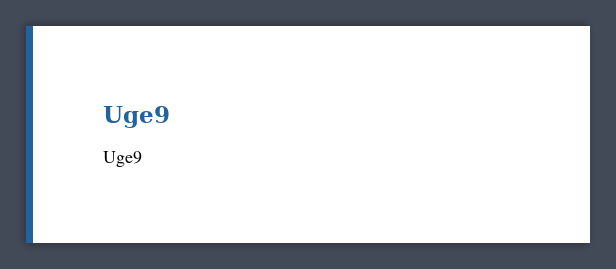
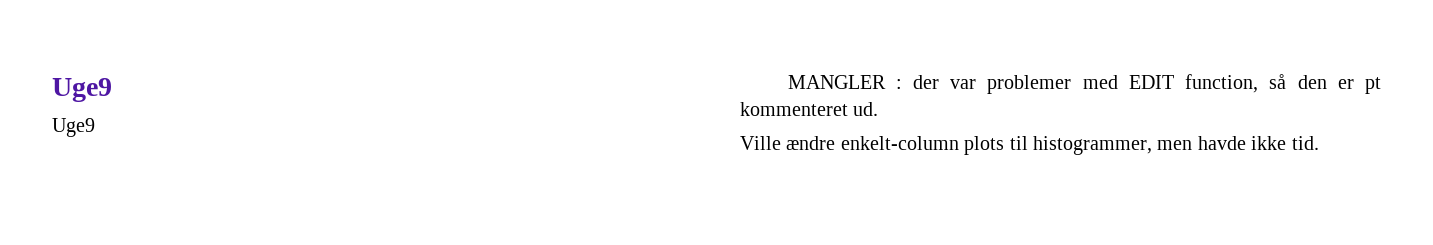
+ MANGLER : der var problemer med EDIT function, så den er pt kommenteret ud.
+ Ville ændre enkelt-column plots til histogrammer, men havde ikke tid.

